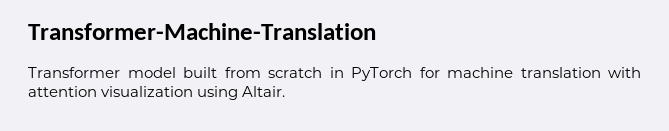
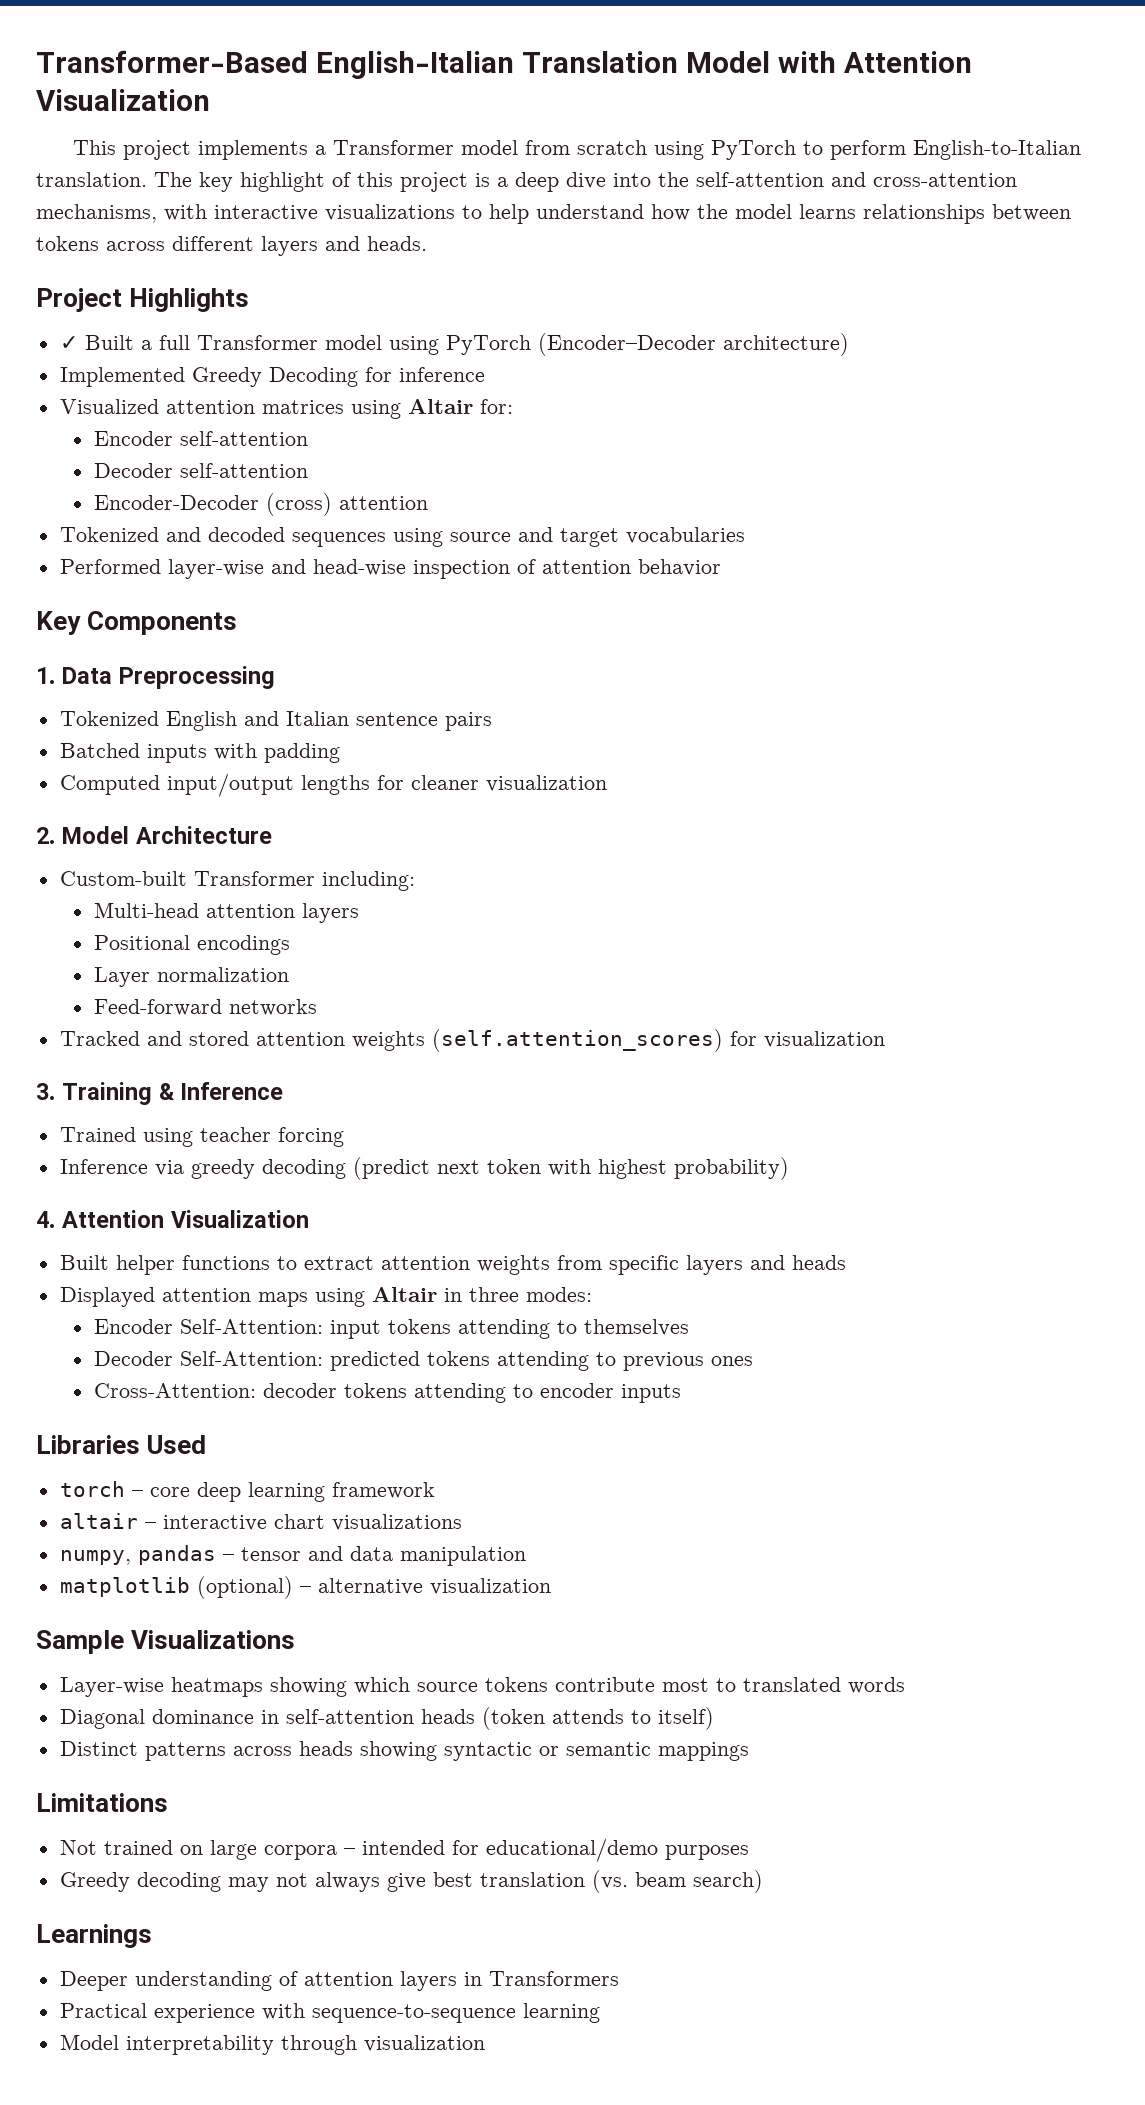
- Transformer-Machine-Translation
- Transformer model built from scratch in PyTorch for machine translation with attention visualization using Altair.
+ Transformer-Based English-Italian Translation Model with Attention Visualization
+ This project implements a Transformer model from scratch using PyTorch to perform English-to-Italian translation. The key highlight of this project is a deep dive into the self-attention and cross-attention mechanisms, with interactive visualizations to help understand how the model learns relationships between tokens across different layers and heads.
+ Project Highlights
+ ✓ Built a full Transformer model using PyTorch (Encoder–Decoder architecture)
+ Implemented Greedy Decoding for inference
+ Visualized attention matrices using Altair for:
+ Encoder self-attention
+ Decoder self-attention
+ Encoder-Decoder (cross) attention
+ Tokenized and decoded sequences using source and target vocabularies
+ Performed layer-wise and head-wise inspection of attention behavior
+ Key Components
+ 1. Data Preprocessing
+ Tokenized English and Italian sentence pairs
+ Batched inputs with padding
+ Computed input/output lengths for cleaner visualization
+ 2. Model Architecture
+ Custom-built Transformer including:
+ Multi-head attention layers
+ Positional encodings
+ Layer normalization
+ Feed-forward networks
+ Tracked and stored attention weights (self.attention_scores) for visualization
+ 3. Training & Inference
+ Trained using teacher forcing
+ Inference via greedy decoding (predict next token with highest probability)
+ 4. Attention Visualization
+ Built helper functions to extract attention weights from specific layers and heads
+ Displayed attention maps using Altair in three modes:
+ Encoder Self-Attention: input tokens attending to themselves
+ Decoder Self-Attention: predicted tokens attending to previous ones
+ Cross-Attention: decoder tokens attending to encoder inputs
+ Libraries Used
+ torch – core deep learning framework
+ altair – interactive chart visualizations
+ numpy, pandas – tensor and data manipulation
+ matplotlib (optional) – alternative visualization
+ Sample Visualizations
+ Layer-wise heatmaps showing which source tokens contribute most to translated words
+ Diagonal dominance in self-attention heads (token attends to itself)
+ Distinct patterns across heads showing syntactic or semantic mappings
+ Limitations
+ Not trained on large corpora – intended for educational/demo purposes
+ Greedy decoding may not always give best translation (vs. beam search)
+ Learnings
+ Deeper understanding of attention layers in Transformers
+ Practical experience with sequence-to-sequence learning
+ Model interpretability through visualization

